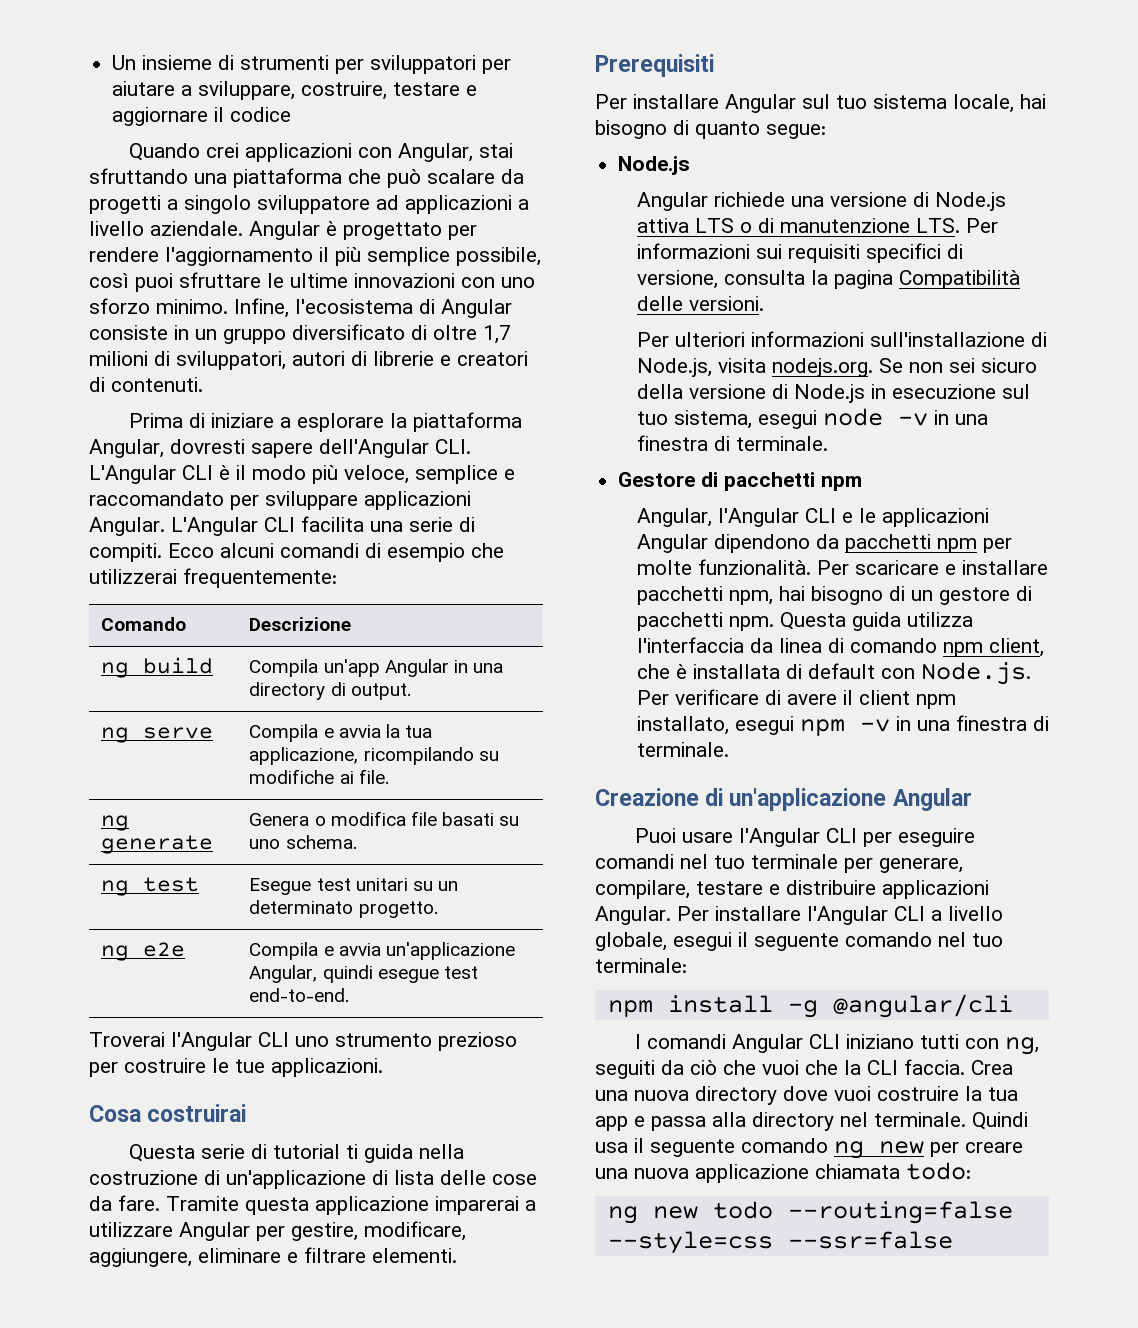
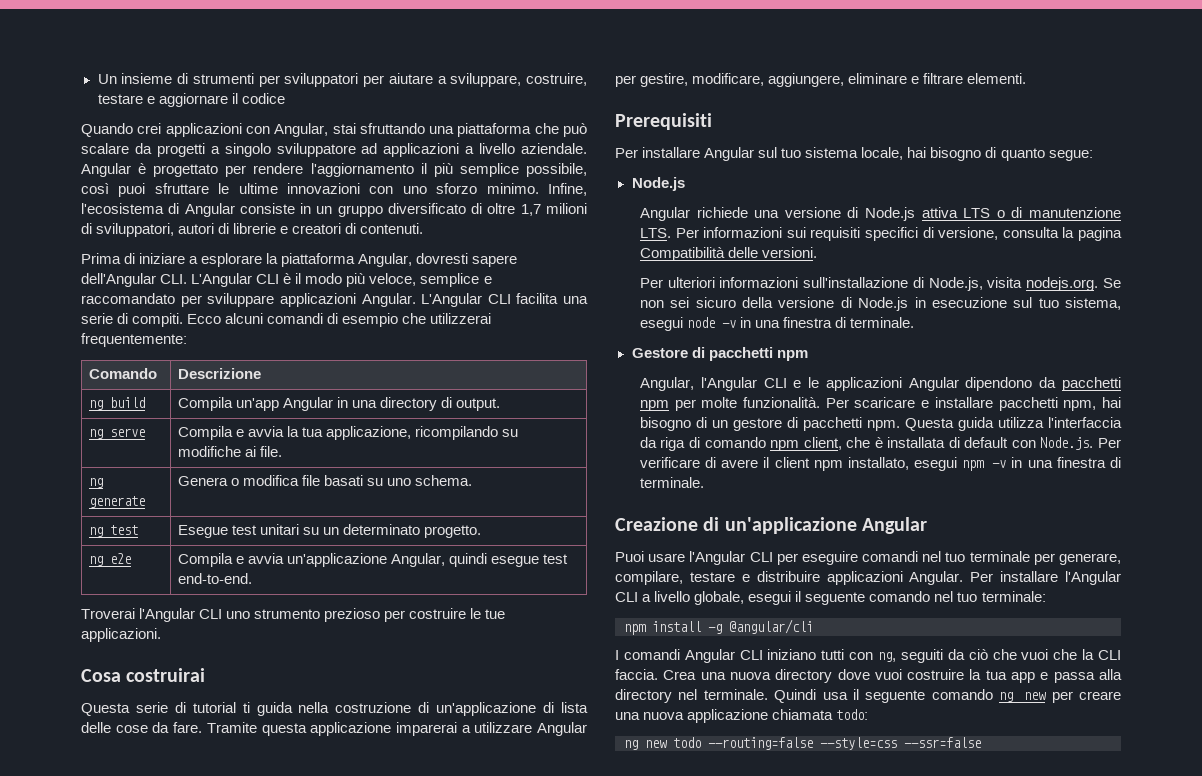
- Questa guida utilizza l'interfaccia da linea di comando npm client, che è installata di default con Node.js. Per verificare di avere il client npm installato, esegui npm -v in una finestra di terminale.
+ Questa guida utilizza l'interfaccia da riga di comando npm client, che è installata di default con Node.js. Per verificare di avere il client npm installato, esegui npm -v in una finestra di terminale.

